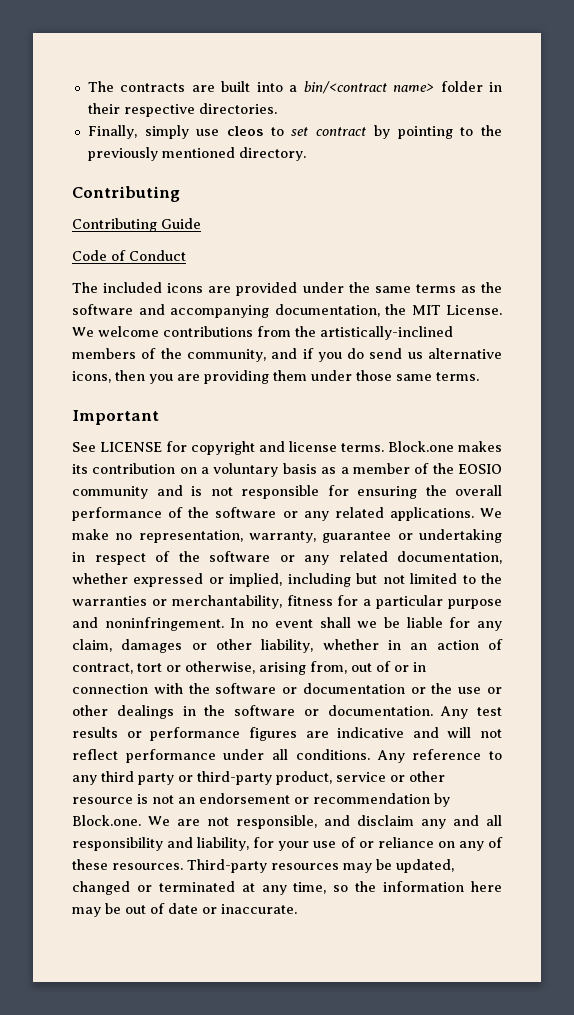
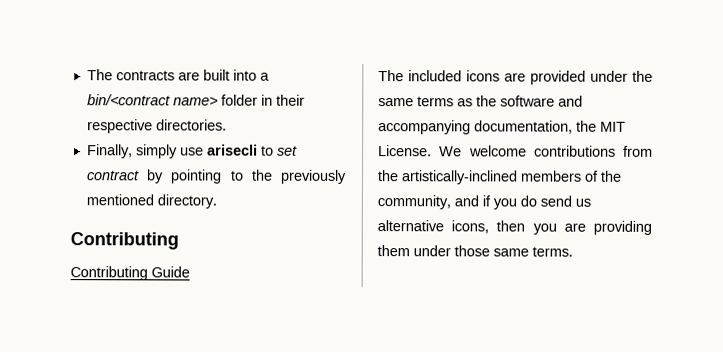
- Finally, simply use cleos to set contract by pointing to the previously mentioned directory.
+ Finally, simply use arisecli to set contract by pointing to the previously mentioned directory.
- Code of Conduct
- Important
- See LICENSE for copyright and license terms. Block.one makes its contribution on a voluntary basis as a member of the EOSIO community and is not responsible for ensuring the overall performance of the software or any related applications. We make no representation, warranty, guarantee or undertaking in respect of the software or any related documentation, whether expressed or implied, including but not limited to the warranties or merchantability, fitness for a particular purpose and noninfringement. In no event shall we be liable for any claim, damages or other liability, whether in an action of contract, tort or otherwise, arising from, out of or in connection with the software or documentation or the use or other dealings in the software or documentation. Any test results or performance figures are indicative and will not reflect performance under all conditions. Any reference to any third party or third-party product, service or other resource is not an endorsement or recommendation by Block.one. We are not responsible, and disclaim any and all responsibility and liability, for your use of or reliance on any of these resources. Third-party resources may be updated, changed or terminated at any time, so the information here may be out of date or inaccurate.

